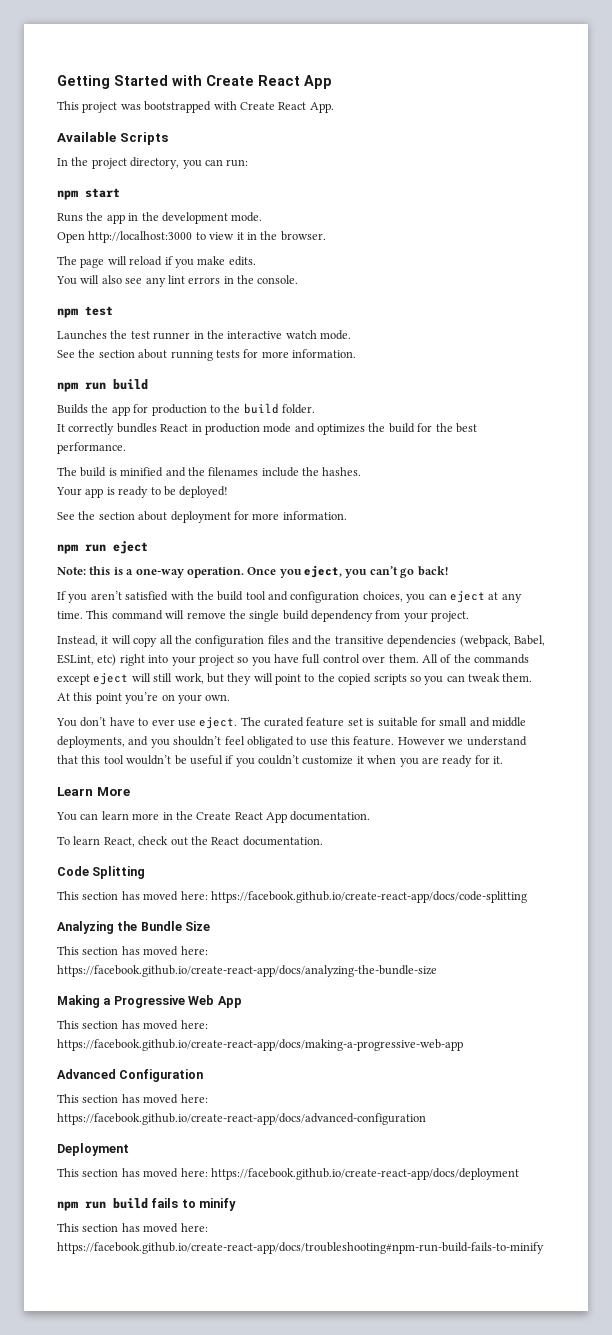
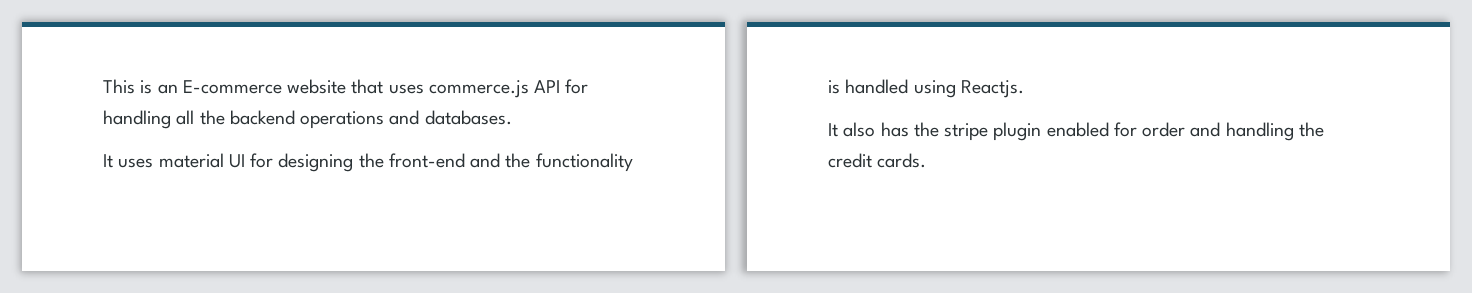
- Getting Started with Create React App
- This project was bootstrapped with Create React App.
- Available Scripts
- In the project directory, you can run:
- npm start
- Runs the app in the development mode.
- Open http://localhost:3000 to view it in the browser.
- The page will reload if you make edits.
- You will also see any lint errors in the console.
- npm test
- Launches the test runner in the interactive watch mode.
- See the section about running tests for more information.
- npm run build
- Builds the app for production to the build folder.
- It correctly bundles React in production mode and optimizes the build for the best performance.
- The build is minified and the filenames include the hashes.
- Your app is ready to be deployed!
- See the section about deployment for more information.
- npm run eject
- Note: this is a one-way operation. Once you eject, you can’t go back!
- If you aren’t satisfied with the build tool and configuration choices, you can eject at any time. This command will remove the single build dependency from your project.
- Instead, it will copy all the configuration files and the transitive dependencies (webpack, Babel, ESLint, etc) right into your project so you have full control over them. All of the commands except eject will still work, but they will point to the copied scripts so you can tweak them. At this point you’re on your own.
- You don’t have to ever use eject. The curated feature set is suitable for small and middle deployments, and you shouldn’t feel obligated to use this feature. However we understand that this tool wouldn’t be useful if you couldn’t customize it when you are ready for it.
- Learn More
- You can learn more in the Create React App documentation.
- To learn React, check out the React documentation.
- Code Splitting
- This section has moved here: https://facebook.github.io/create-react-app/docs/code-splitting
- Analyzing the Bundle Size
- This section has moved here: https://facebook.github.io/create-react-app/docs/analyzing-the-bundle-size
- Making a Progressive Web App
- This section has moved here: https://facebook.github.io/create-react-app/docs/making-a-progressive-web-app
- Advanced Configuration
- This section has moved here: https://facebook.github.io/create-react-app/docs/advanced-configuration
- Deployment
- This section has moved here: https://facebook.github.io/create-react-app/docs/deployment
- npm run build fails to minify
- This section has moved here: https://facebook.github.io/create-react-app/docs/troubleshooting#npm-run-build-fails-to-minify
+ This is an E-commerce website that uses commerce.js API for handling all the backend operations and databases.
+ It uses material UI for designing the front-end and the functionality is handled using Reactjs.
+ It also has the stripe plugin enabled for order and handling the credit cards.

